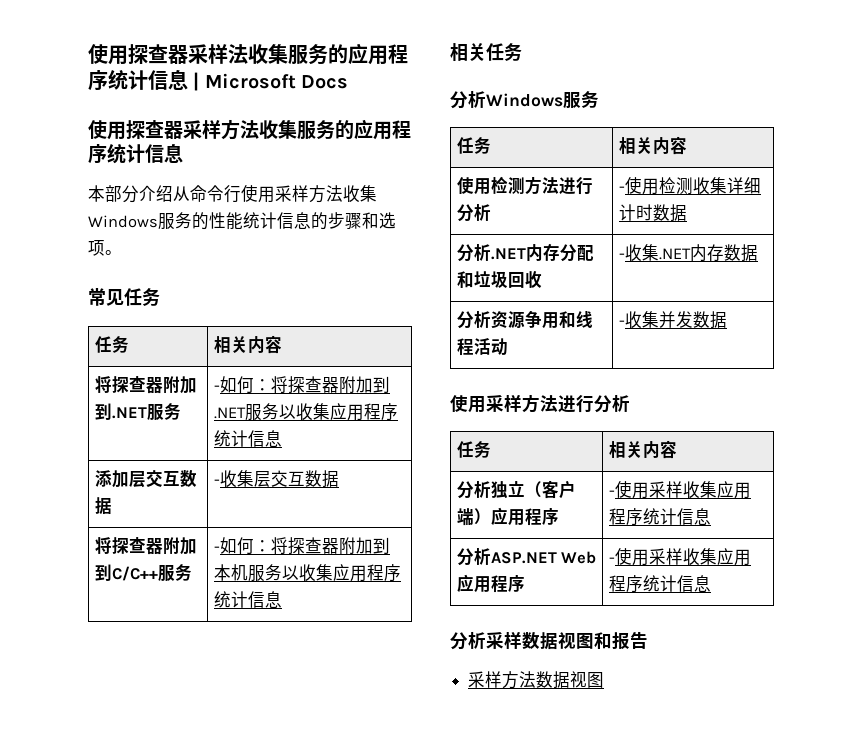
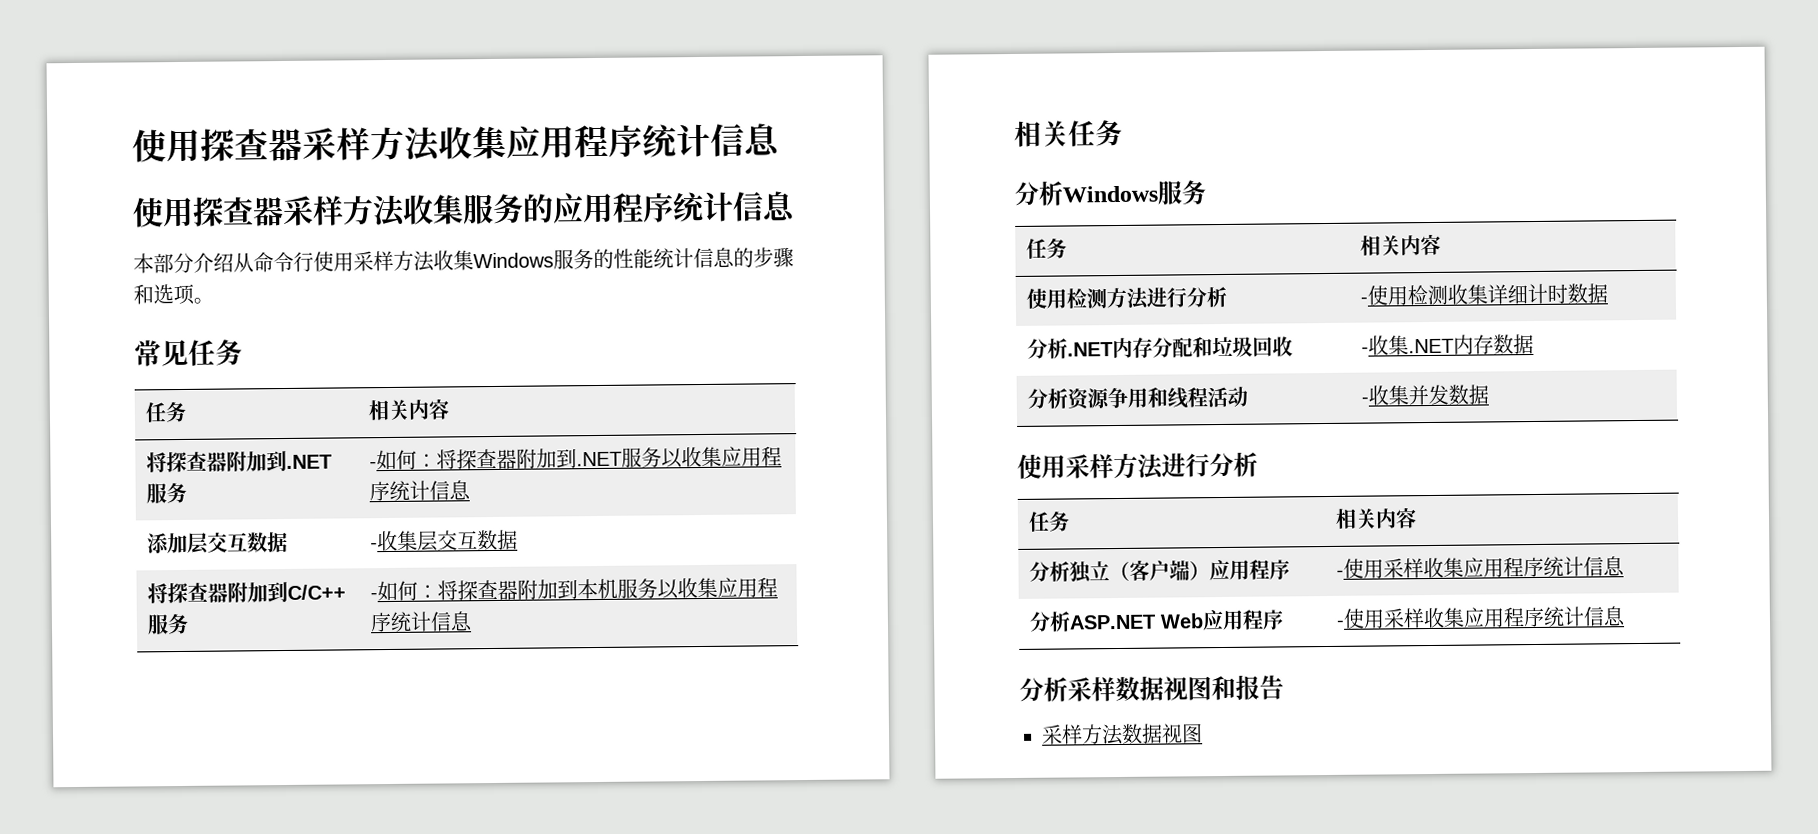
- 使用探查器采样法收集服务的应用程序统计信息 | Microsoft Docs
+ 使用探查器采样方法收集应用程序统计信息

